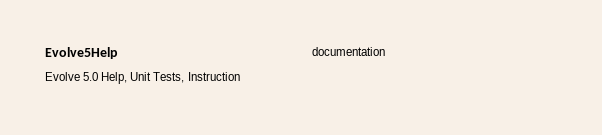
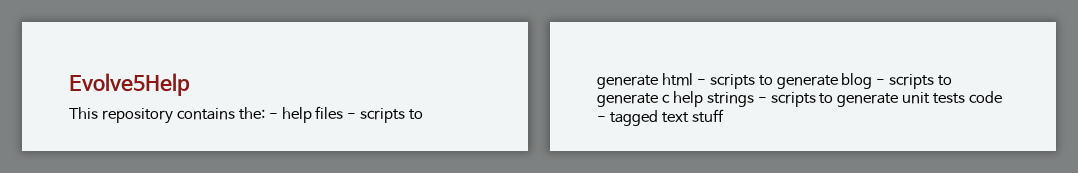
- Evolve 5.0 Help, Unit Tests, Instruction documentation
+ This repository contains the: - help files - scripts to generate html - scripts to generate blog - scripts to generate c help strings - scripts to generate unit tests code - tagged text stuff

